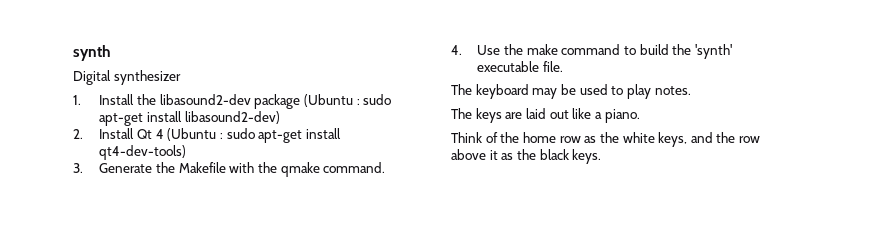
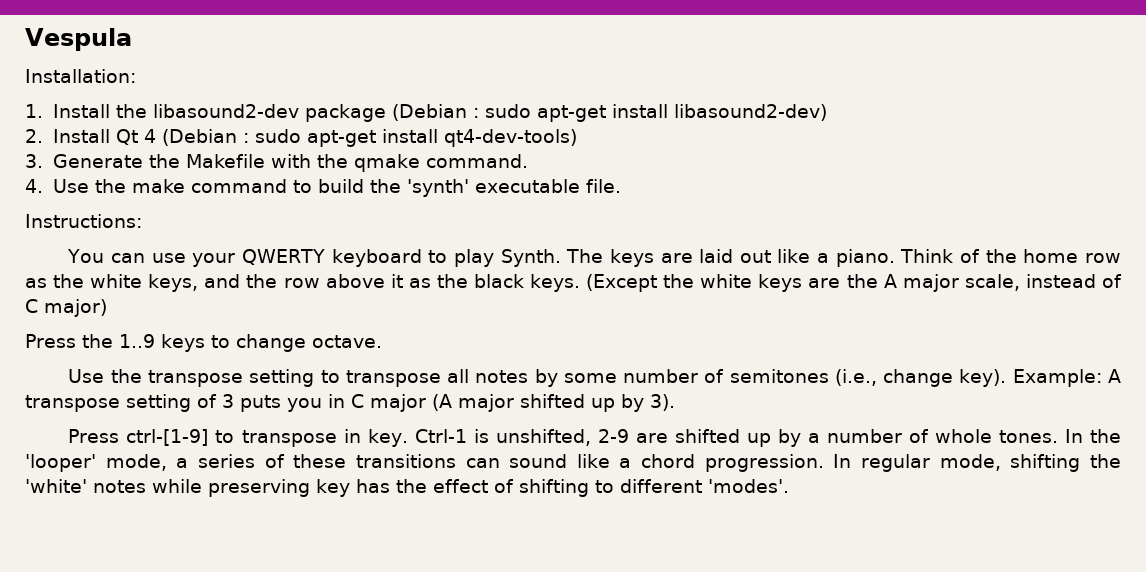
- synth
- Digital synthesizer
+ Vespula
+ Installation:
- 1. Install the libasound2-dev package (Ubuntu : sudo apt-get install libasound2-dev)
+ 1. Install the libasound2-dev package (Debian : sudo apt-get install libasound2-dev)
- 2. Install Qt 4 (Ubuntu : sudo apt-get install qt4-dev-tools)
+ 2. Install Qt 4 (Debian : sudo apt-get install qt4-dev-tools)
- The keyboard may be used to play notes.
- The keys are laid out like a piano.
- Think of the home row as the white keys, and the row above it as the black keys.
+ Instructions:
+ You can use your QWERTY keyboard to play Synth. The keys are laid out like a piano. Think of the home row as the white keys, and the row above it as the black keys.
+ (Except the white keys are the A major scale, instead of C major)
+ Press the 1..9 keys to change octave.
+ Use the transpose setting to transpose all notes by some number of semitones (i.e., change key). Example: A transpose setting of 3 puts you in C major (A major shifted up by 3).
+ Press ctrl-[1-9] to transpose in key. Ctrl-1 is unshifted, 2-9 are shifted up by a number of whole tones. In the 'looper' mode, a series of these transitions can sound like a chord progression. In regular mode, shifting the 'white' notes while preserving key has the effect of shifting to different 'modes'.

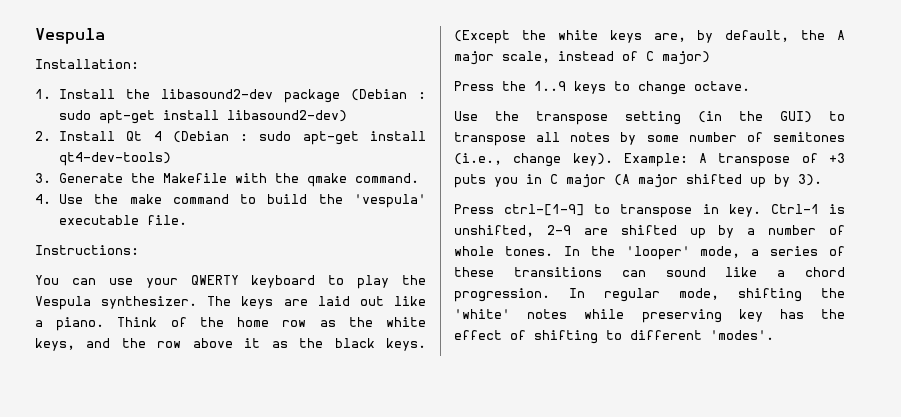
- 4. Use the make command to build the 'synth' executable file.
+ 4. Use the make command to build the 'vespula' executable file.
- You can use your QWERTY keyboard to play Synth.
+ You can use your QWERTY keyboard to play the Vespula synthesizer.
- (Except the white keys are the A major scale, instead of C major)
+ (Except the white keys are, by default, the A major scale, instead of C major)
- Use the transpose setting to transpose all notes by some number of semitones (i.e., change key).
+ Use the transpose setting (in the GUI) to transpose all notes by some number of semitones (i.e., change key).
- Example: A transpose setting of 3 puts you in C major (A major shifted up by 3).
+ Example: A transpose of +3 puts you in C major (A major shifted up by 3).

